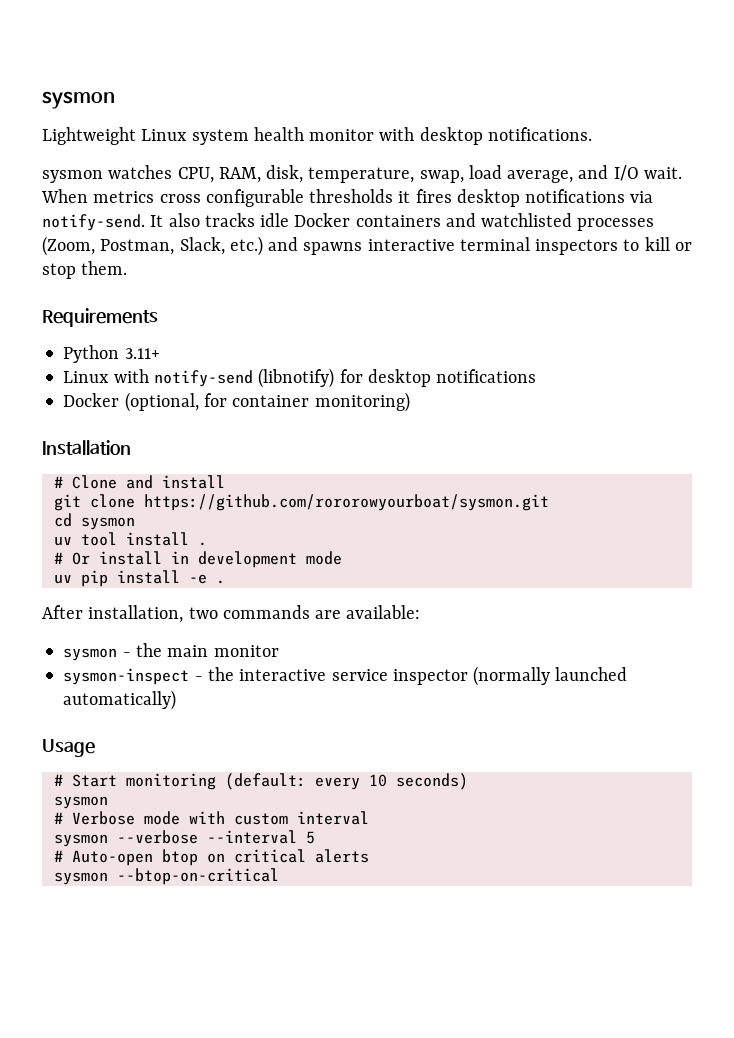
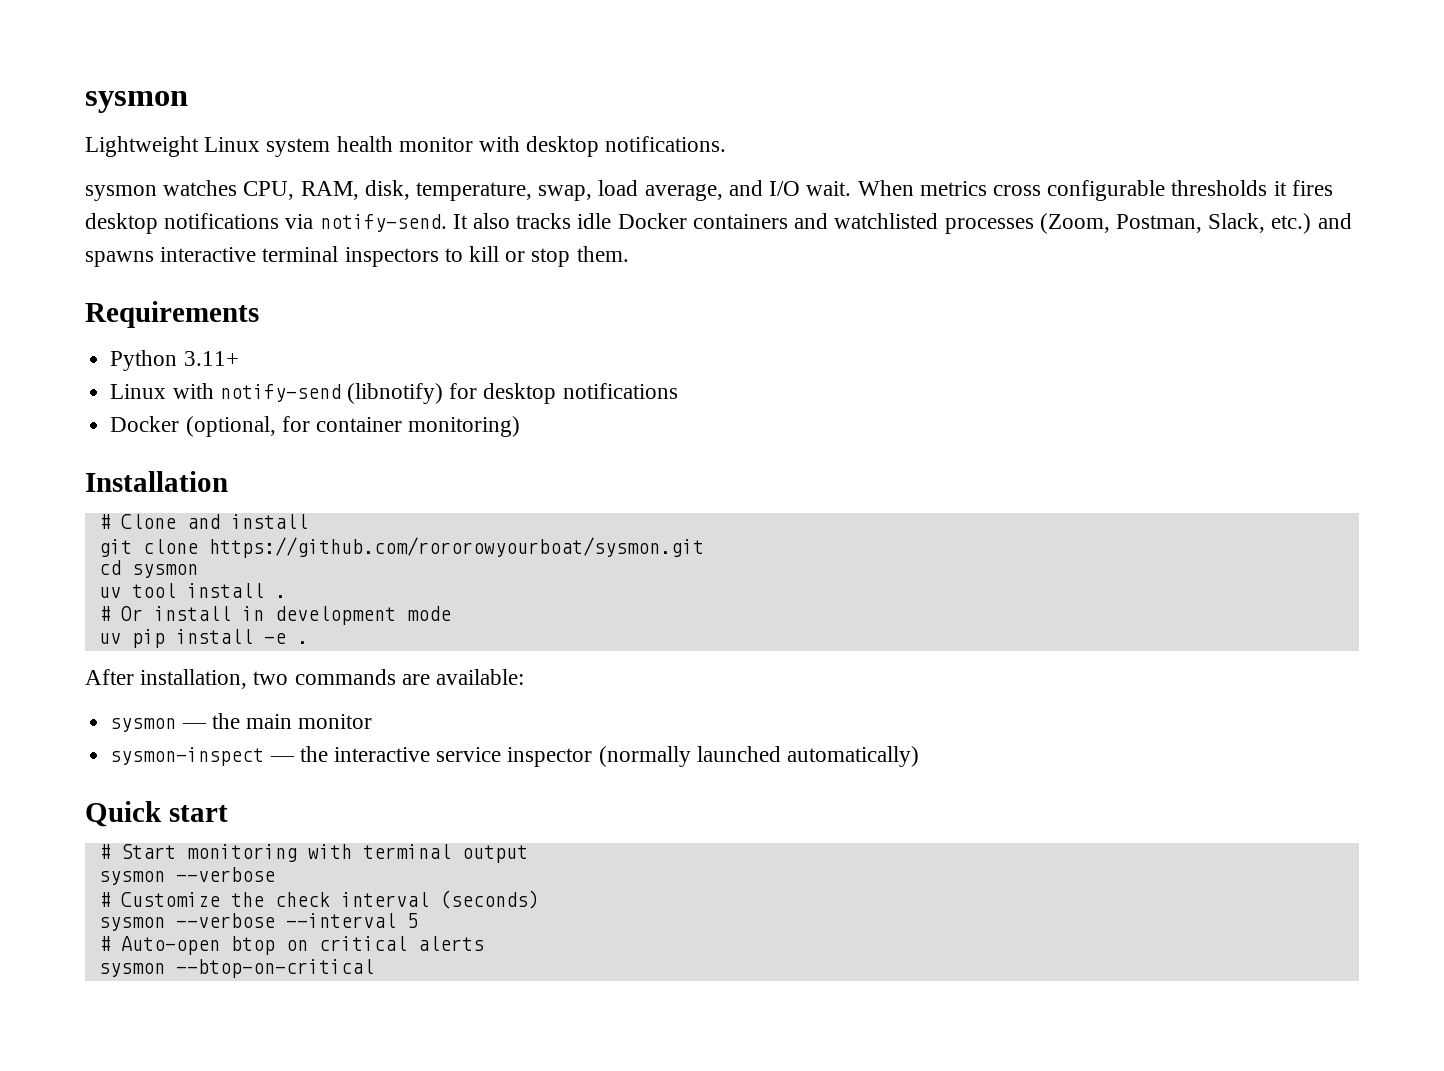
- sysmon - the main monitor
+ sysmon — the main monitor
- sysmon-inspect - the interactive service inspector (normally launched automatically)
+ sysmon-inspect — the interactive service inspector (normally launched automatically)
- Usage
+ Quick start
- # Start monitoring (default: every 10 seconds)
- sysmon
- # Verbose mode with custom interval
+ # Start monitoring with terminal output
+ sysmon --verbose
+ # Customize the check interval (seconds)

